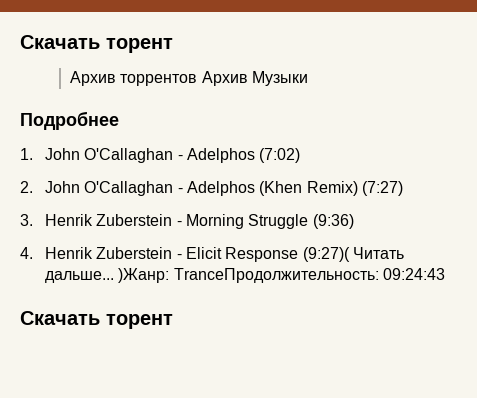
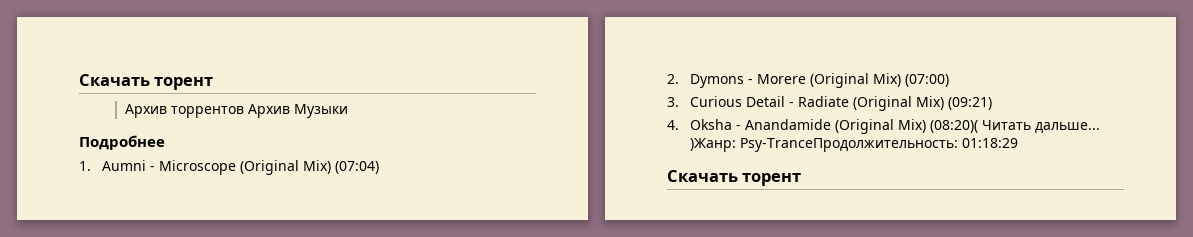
- 1. John O'Callaghan - Adelphos (7:02)
- 2. John O'Callaghan - Adelphos (Khen Remix) (7:27)
- 3. Henrik Zuberstein - Morning Struggle (9:36)
- 4. Henrik Zuberstein - Elicit Response (9:27)( Читать дальше... )Жанр: TranceПродолжительность: 09:24:43
+ 1. Aumni - Microscope (Original Mix) (07:04)
+ 2. Dymons - Morere (Original Mix) (07:00)
+ 3. Curious Detail - Radiate (Original Mix) (09:21)
+ 4. Oksha - Anandamide (Original Mix) (08:20)( Читать дальше... )Жанр: Psy-TranceПродолжительность: 01:18:29

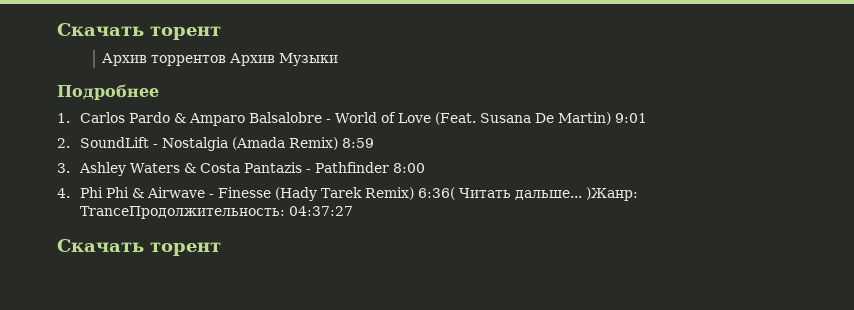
- 1. Aumni - Microscope (Original Mix) (07:04)
- 2. Dymons - Morere (Original Mix) (07:00)
- 3. Curious Detail - Radiate (Original Mix) (09:21)
- 4. Oksha - Anandamide (Original Mix) (08:20)( Читать дальше... )Жанр: Psy-TranceПродолжительность: 01:18:29
+ 1. Carlos Pardo & Amparo Balsalobre - World of Love (Feat. Susana De Martin) 9:01
+ 2. SoundLift - Nostalgia (Amada Remix) 8:59
+ 3. Ashley Waters & Costa Pantazis - Pathfinder 8:00
+ 4. Phi Phi & Airwave - Finesse (Hady Tarek Remix) 6:36( Читать дальше... )Жанр: TranceПродолжительность: 04:37:27

